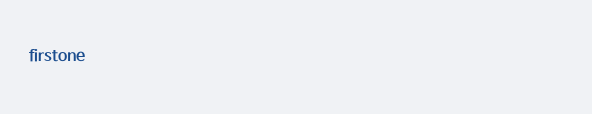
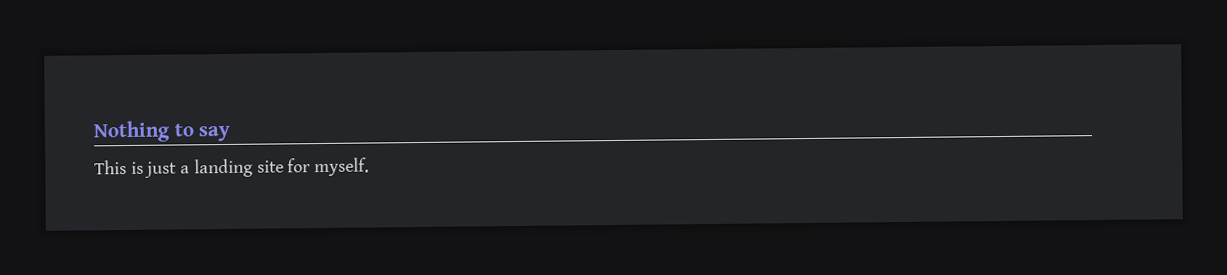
- firstone
+ Nothing to say
+ This is just a landing site for myself.

